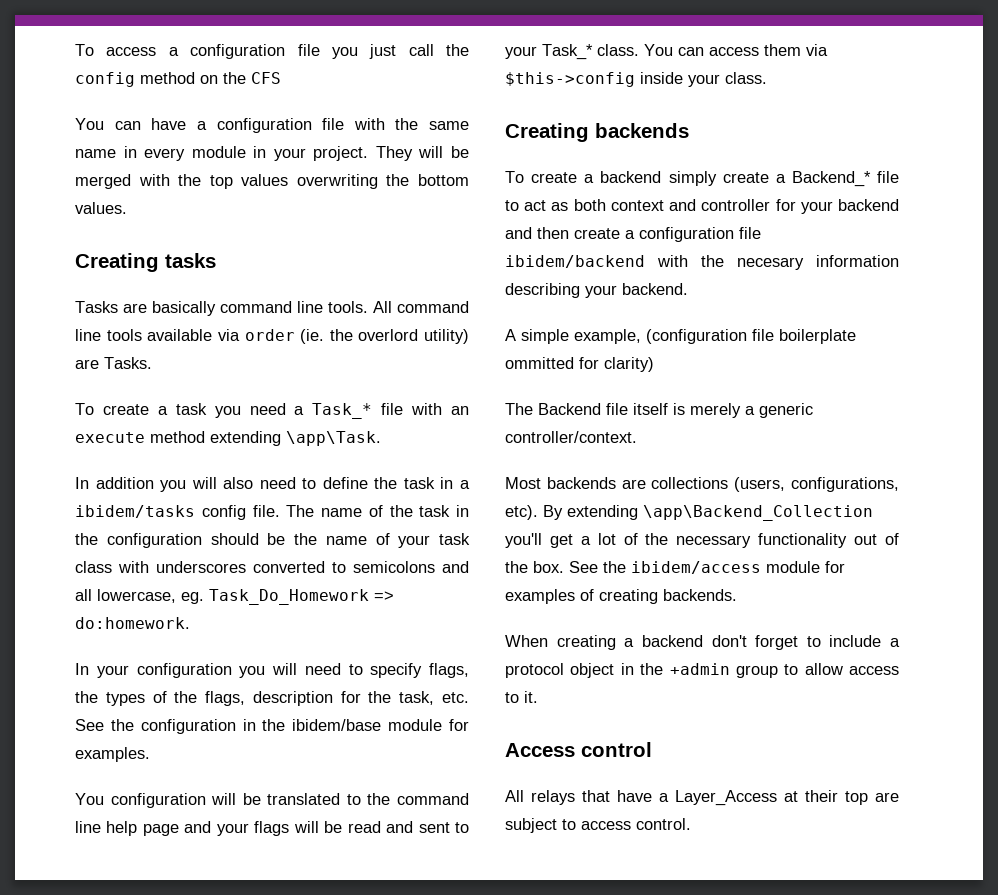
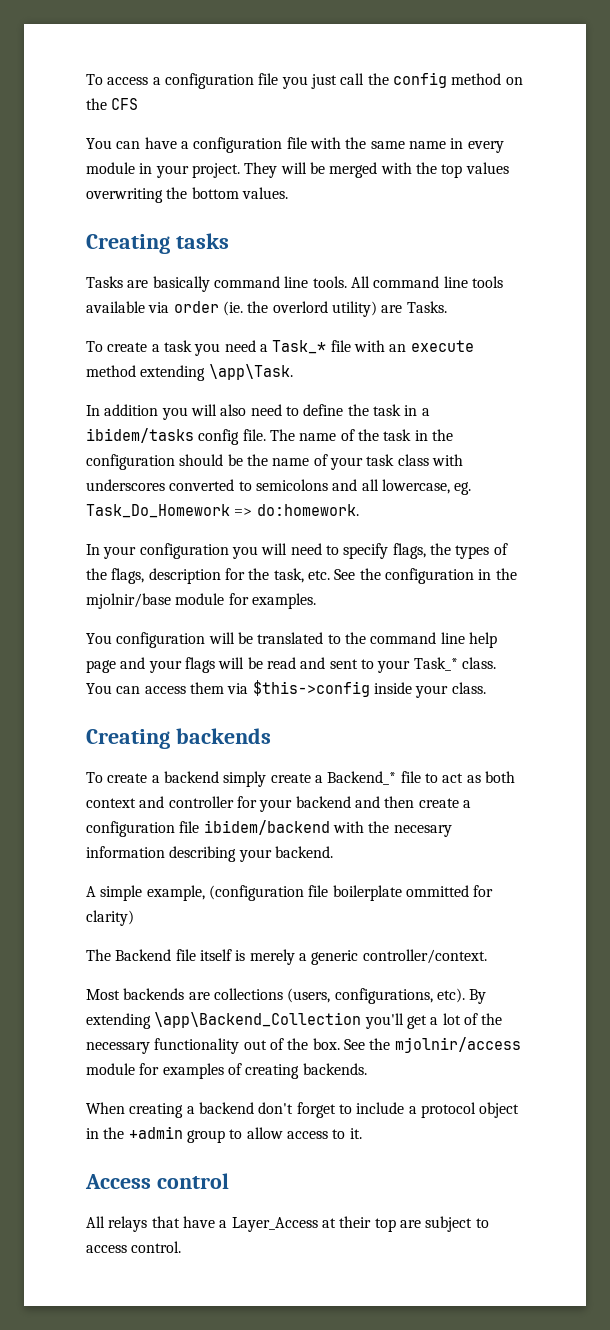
- In your configuration you will need to specify flags, the types of the flags, description for the task, etc. See the configuration in the ibidem/base module for examples.
+ In your configuration you will need to specify flags, the types of the flags, description for the task, etc. See the configuration in the mjolnir/base module for examples.
- See the ibidem/access module for examples of creating backends.
+ See the mjolnir/access module for examples of creating backends.

